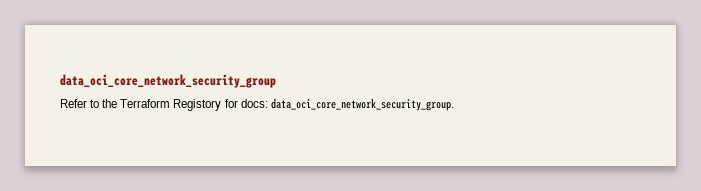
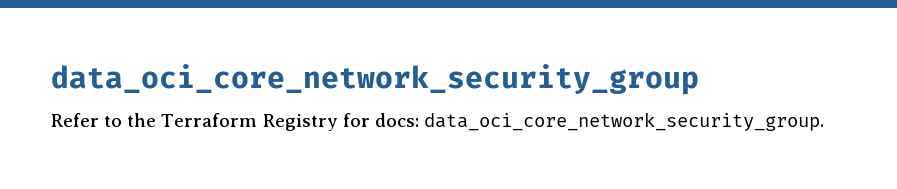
- Refer to the Terraform Registory for docs: data_oci_core_network_security_group.
+ Refer to the Terraform Registry for docs: data_oci_core_network_security_group.

